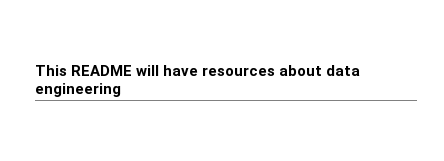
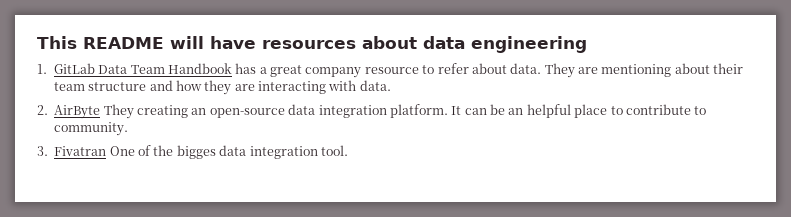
+ 1. GitLab Data Team Handbook has a great company resource to refer about data. They are mentioning about their team structure and how they are interacting with data.
+ 2. AirByte They creating an open-source data integration platform. It can be an helpful place to contribute to community.
+ 3. Fivatran One of the bigges data integration tool.

